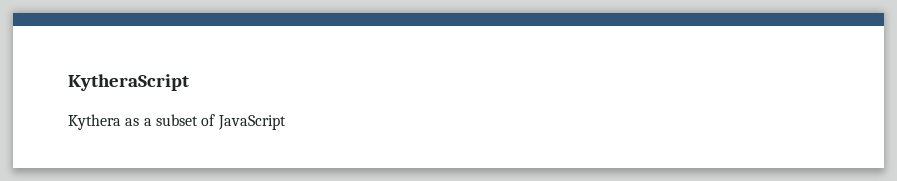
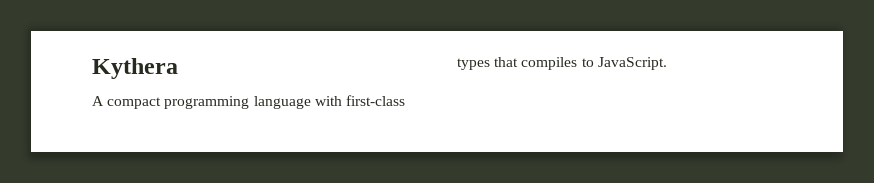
- KytheraScript
- Kythera as a subset of JavaScript
+ Kythera
+ A compact programming language with first-class types that compiles to JavaScript.

